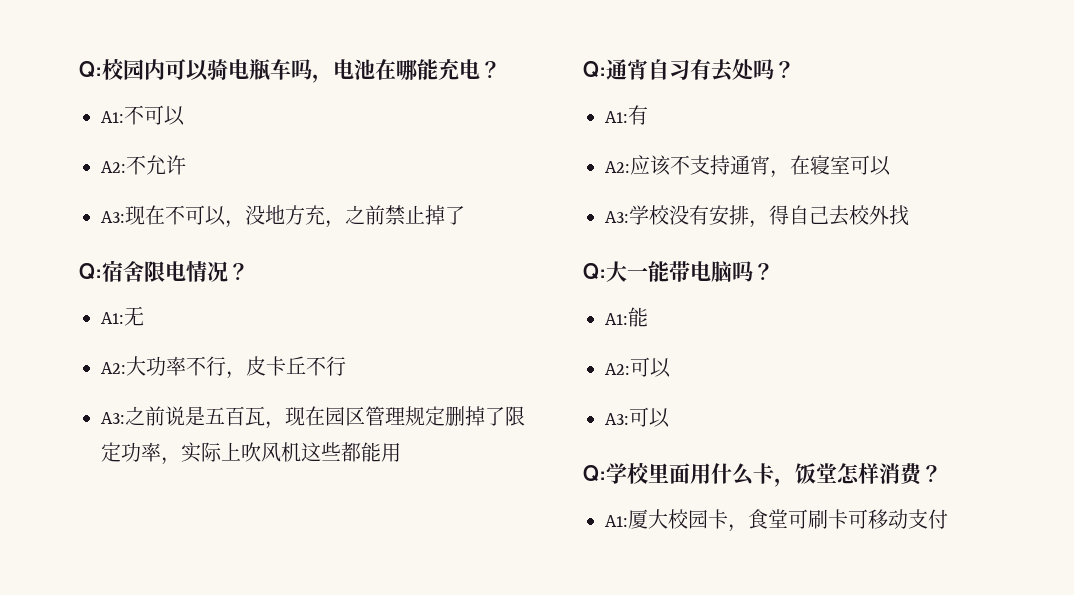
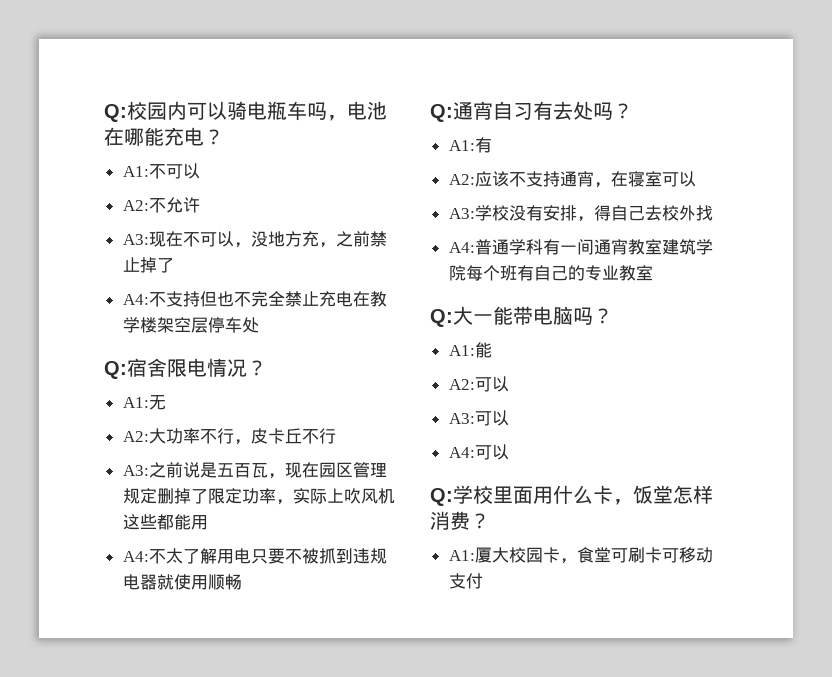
+ A4:不支持但也不完全禁止充电在教学楼架空层停车处
+ A4:不太了解用电只要不被抓到违规电器就使用顺畅
+ A4:普通学科有一间通宵教室建筑学院每个班有自己的专业教室
+ A4:可以

